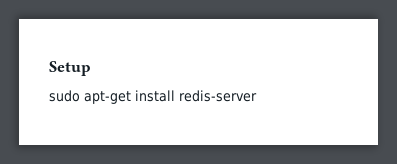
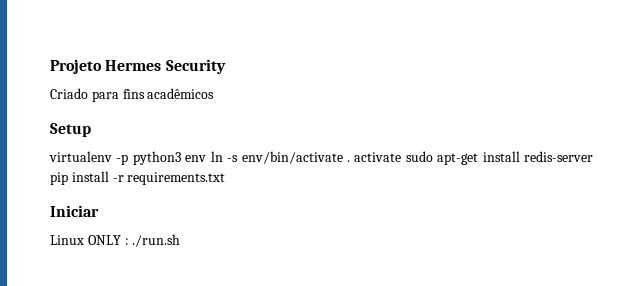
+ Projeto Hermes Security
+ Criado para fins acadêmicos
  Setup
- sudo apt-get install redis-server
+ virtualenv -p python3 env ln -s env/bin/activate . activate sudo apt-get install redis-server pip install -r requirements.txt
+ Iniciar
+ Linux ONLY : ./run.sh

